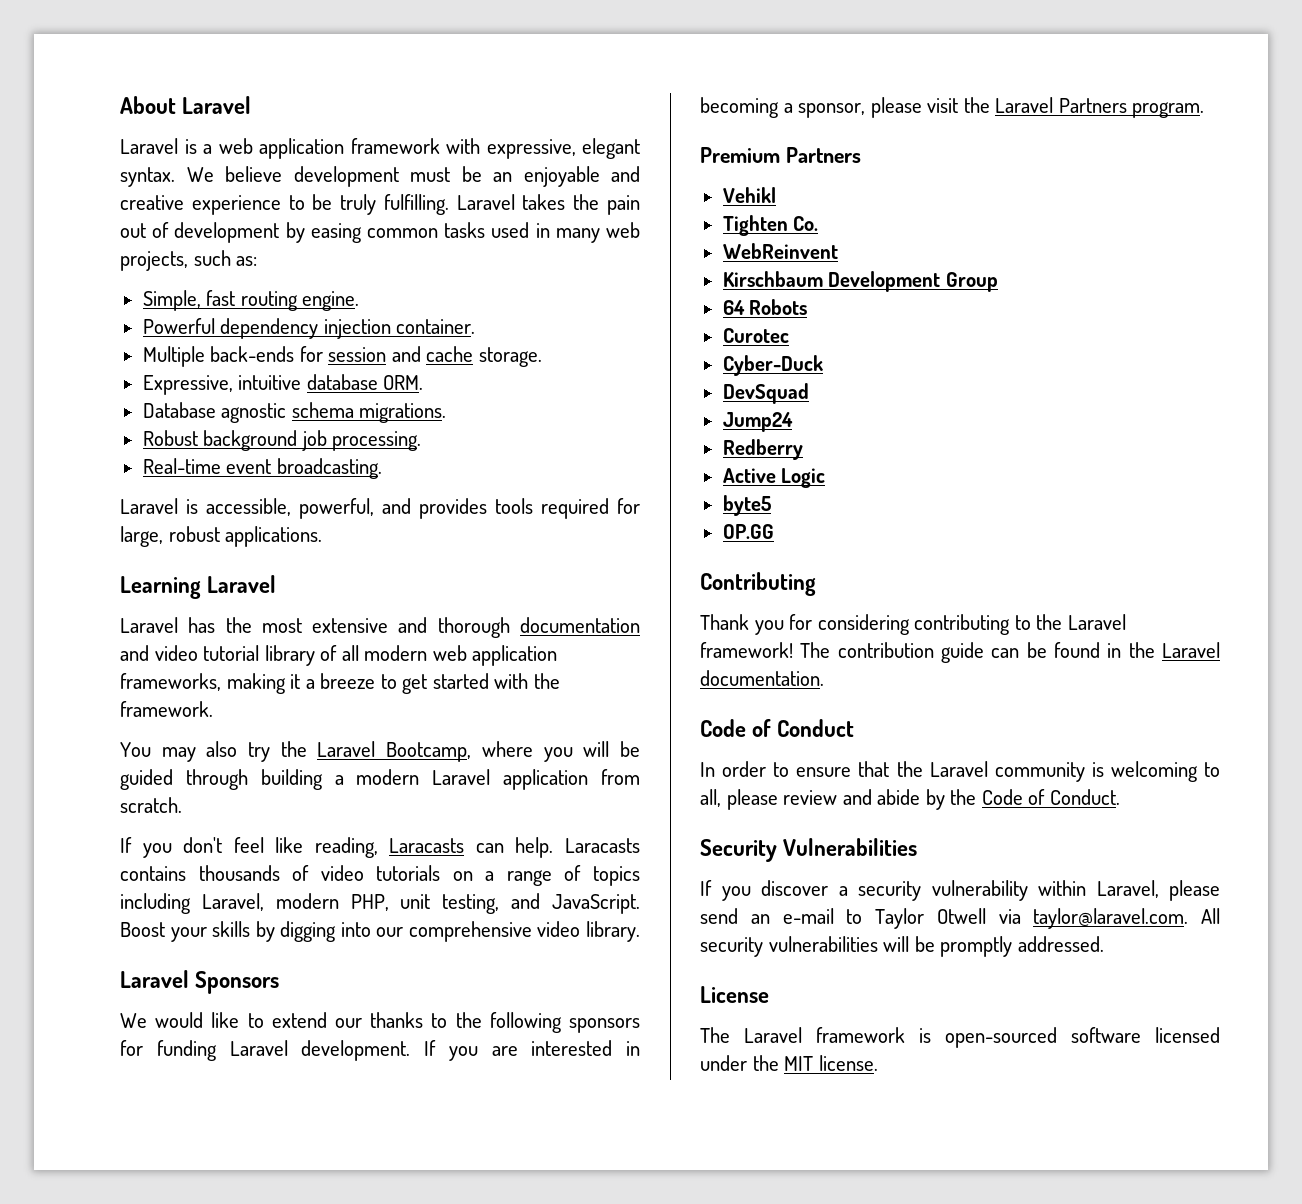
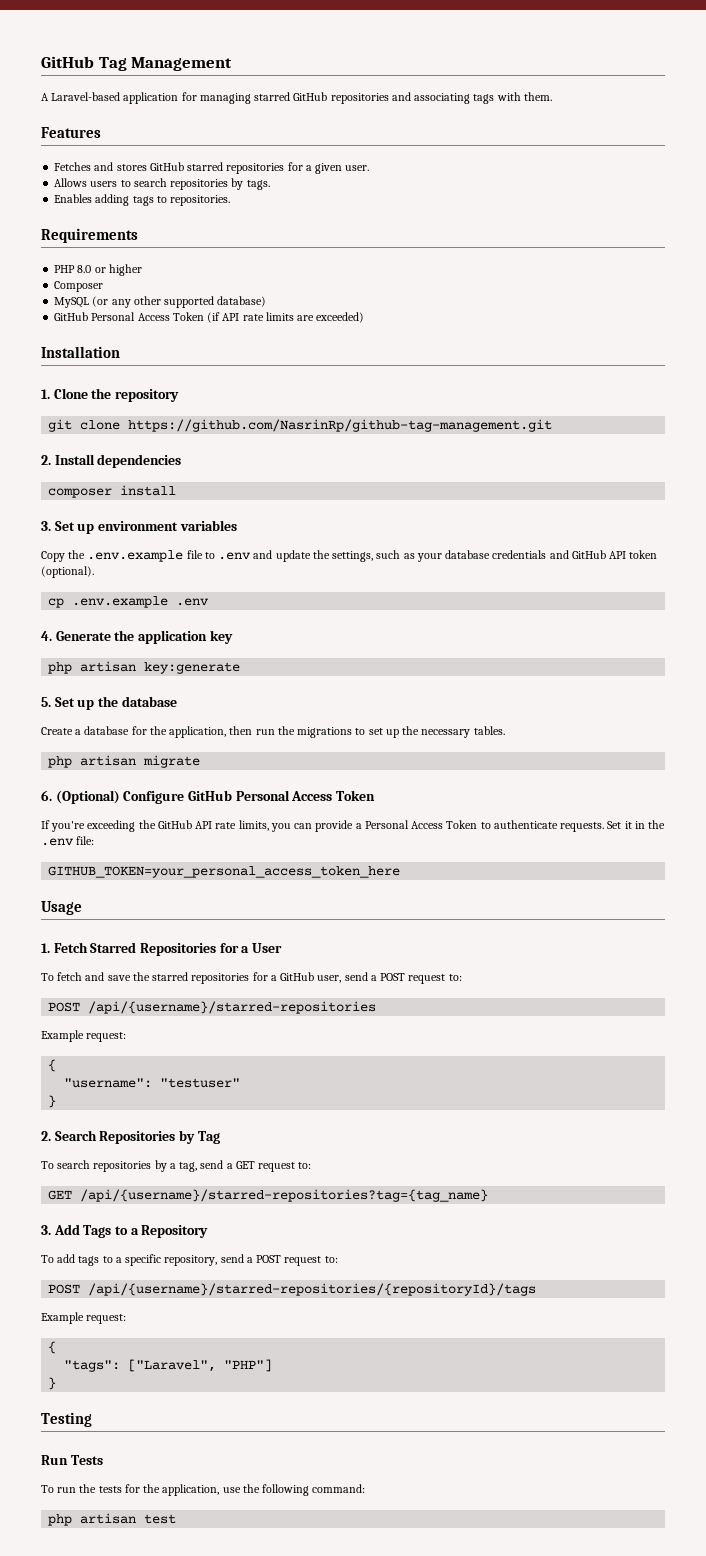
- About Laravel
- Laravel is a web application framework with expressive, elegant syntax. We believe development must be an enjoyable and creative experience to be truly fulfilling. Laravel takes the pain out of development by easing common tasks used in many web projects, such as:
- Simple, fast routing engine.
- Powerful dependency injection container.
- Multiple back-ends for session and cache storage.
- Expressive, intuitive database ORM.
- Database agnostic schema migrations.
- Robust background job processing.
- Real-time event broadcasting.
- Laravel is accessible, powerful, and provides tools required for large, robust applications.
- Learning Laravel
- Laravel has the most extensive and thorough documentation and video tutorial library of all modern web application frameworks, making it a breeze to get started with the framework.
- You may also try the Laravel Bootcamp, where you will be guided through building a modern Laravel application from scratch.
- If you don't feel like reading, Laracasts can help. Laracasts contains thousands of video tutorials on a range of topics including Laravel, modern PHP, unit testing, and JavaScript. Boost your skills by digging into our comprehensive video library.
- Laravel Sponsors
- We would like to extend our thanks to the following sponsors for funding Laravel development. If you are interested in becoming a sponsor, please visit the Laravel Partners program.
- Premium Partners
- Vehikl
- Tighten Co.
- WebReinvent
- Kirschbaum Development Group
- 64 Robots
- Curotec
- Cyber-Duck
- DevSquad
- Jump24
- Redberry
- Active Logic
- byte5
- OP.GG
- Contributing
- Thank you for considering contributing to the Laravel framework! The contribution guide can be found in the Laravel documentation.
- Code of Conduct
- In order to ensure that the Laravel community is welcoming to all, please review and abide by the Code of Conduct.
- Security Vulnerabilities
- If you discover a security vulnerability within Laravel, please send an e-mail to Taylor Otwell via taylor@laravel.com. All security vulnerabilities will be promptly addressed.
- License
- The Laravel framework is open-sourced software licensed under the MIT license.
+ GitHub Tag Management
+ A Laravel-based application for managing starred GitHub repositories and associating tags with them.
+ Features
+ Fetches and stores GitHub starred repositories for a given user.
+ Allows users to search repositories by tags.
+ Enables adding tags to repositories.
+ Requirements
+ PHP 8.0 or higher
+ Composer
+ MySQL (or any other supported database)
+ GitHub Personal Access Token (if API rate limits are exceeded)
+ Installation
+ 1. Clone the repository
+ git clone https://github.com/NasrinRp/github-tag-management.git
+ 2. Install dependencies
+ composer install
+ 3. Set up environment variables
+ Copy the .env.example file to .env and update the settings, such as your database credentials and GitHub API token (optional).
+ cp .env.example .env
+ 4. Generate the application key
+ php artisan key:generate
+ 5. Set up the database
+ Create a database for the application, then run the migrations to set up the necessary tables.
+ php artisan migrate
+ 6. (Optional) Configure GitHub Personal Access Token
+ If you're exceeding the GitHub API rate limits, you can provide a Personal Access Token to authenticate requests. Set it in the .env file:
+ GITHUB_TOKEN=your_personal_access_token_here
+ Usage
+ 1. Fetch Starred Repositories for a User
+ To fetch and save the starred repositories for a GitHub user, send a POST request to:
+ POST /api/{username}/starred-repositories
+ Example request:
+ {
+ "username": "testuser"
+ }
+ 2. Search Repositories by Tag
+ To search repositories by a tag, send a GET request to:
+ GET /api/{username}/starred-repositories?tag={tag_name}
+ 3. Add Tags to a Repository
+ To add tags to a specific repository, send a POST request to:
+ POST /api/{username}/starred-repositories/{repositoryId}/tags
+ Example request:
+ {
+ "tags": ["Laravel", "PHP"]
+ }
+ Testing
+ Run Tests
+ To run the tests for the application, use the following command:
+ php artisan test

